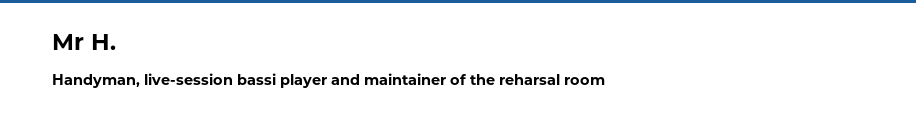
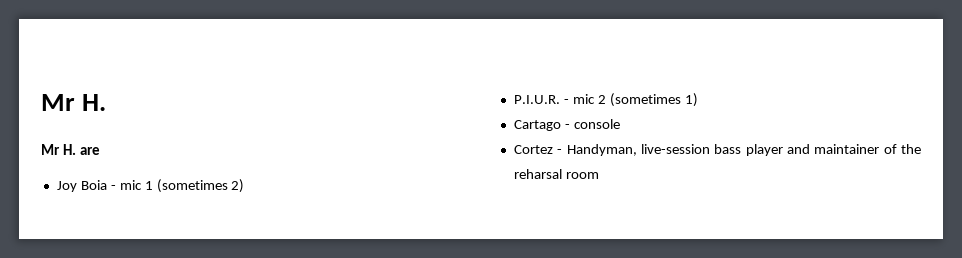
- Handyman, live-session bassi player and maintainer of the reharsal room
+ Mr H. are
+ Joy Boia - mic 1 (sometimes 2)
+ P.I.U.R. - mic 2 (sometimes 1)
+ Cartago - console
+ Cortez - Handyman, live-session bass player and maintainer of the reharsal room

